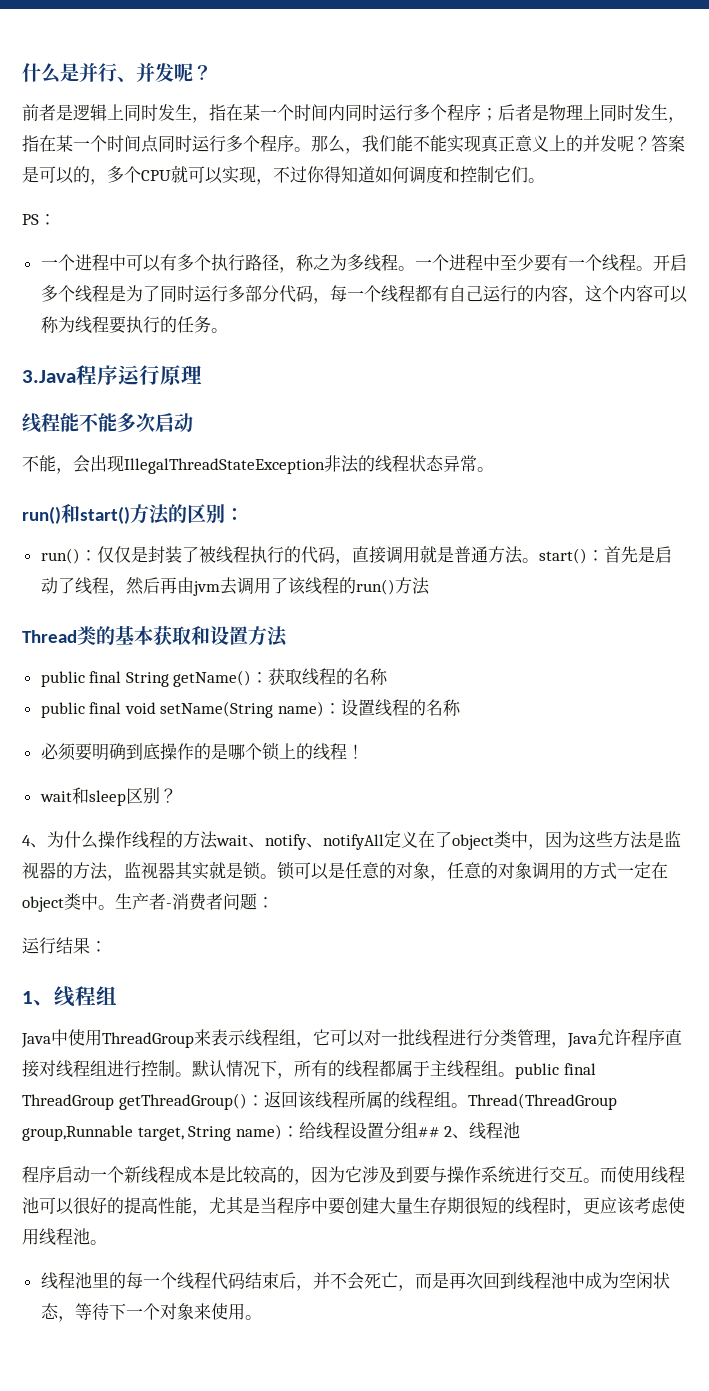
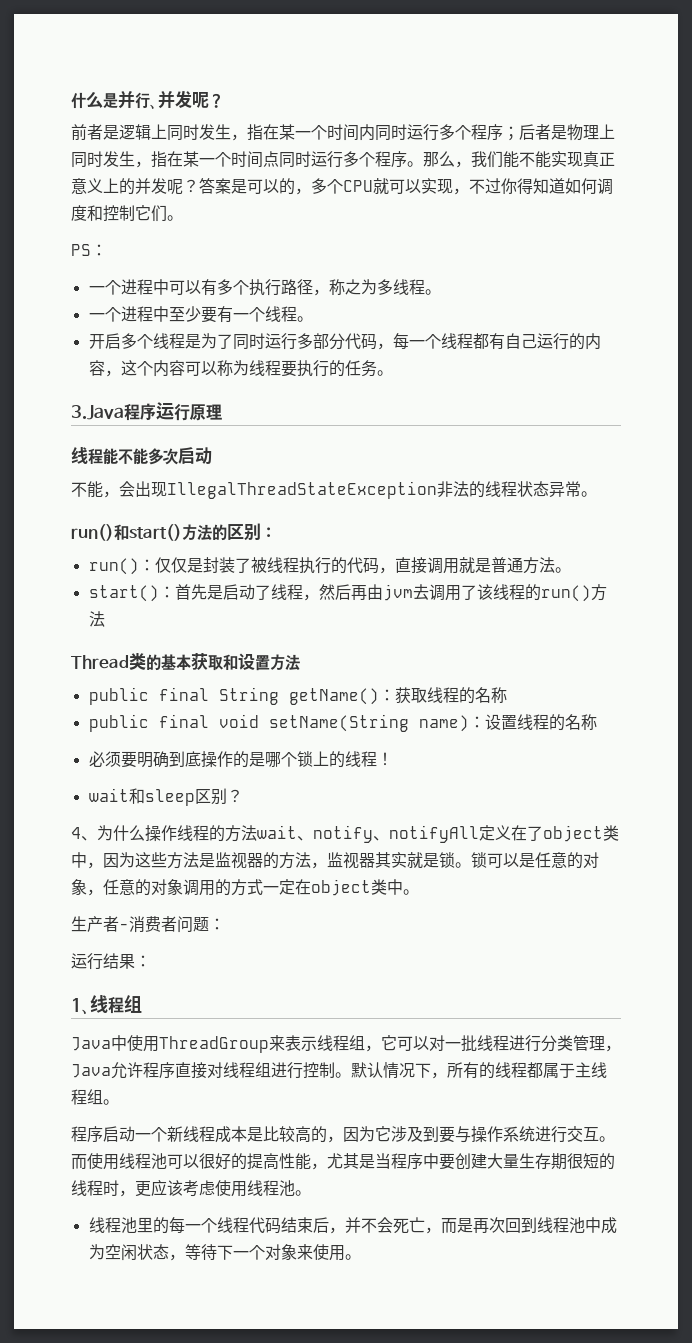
- 一个进程中可以有多个执行路径，称之为多线程。一个进程中至少要有一个线程。开启多个线程是为了同时运行多部分代码，每一个线程都有自己运行的内容，这个内容可以称为线程要执行的任务。
+ 一个进程中可以有多个执行路径，称之为多线程。
+ 一个进程中至少要有一个线程。
+ 开启多个线程是为了同时运行多部分代码，每一个线程都有自己运行的内容，这个内容可以称为线程要执行的任务。
- run()：仅仅是封装了被线程执行的代码，直接调用就是普通方法。start()：首先是启动了线程，然后再由jvm去调用了该线程的run()方法
+ run()：仅仅是封装了被线程执行的代码，直接调用就是普通方法。
+ start()：首先是启动了线程，然后再由jvm去调用了该线程的run()方法
- 锁可以是任意的对象，任意的对象调用的方式一定在object类中。生产者-消费者问题：
+ 锁可以是任意的对象，任意的对象调用的方式一定在object类中。
+ 生产者-消费者问题：
- 默认情况下，所有的线程都属于主线程组。public final ThreadGroup getThreadGroup()：返回该线程所属的线程组。Thread(ThreadGroup group,Runnable target, String name)：给线程设置分组## 2、线程池
+ 默认情况下，所有的线程都属于主线程组。

